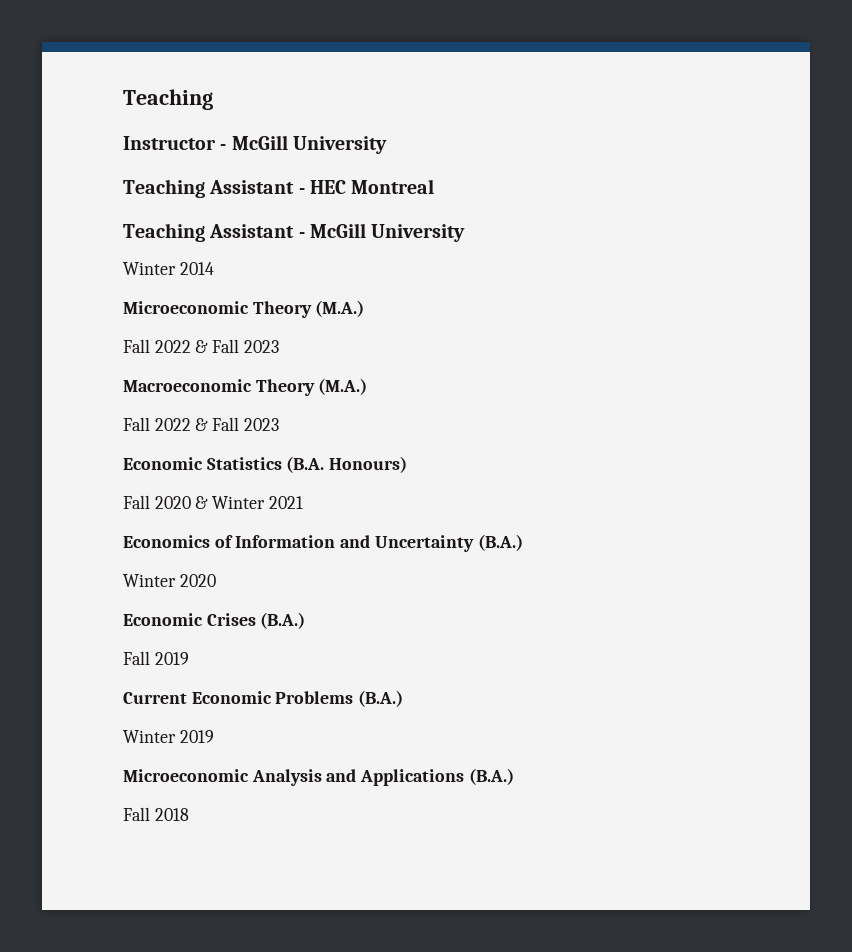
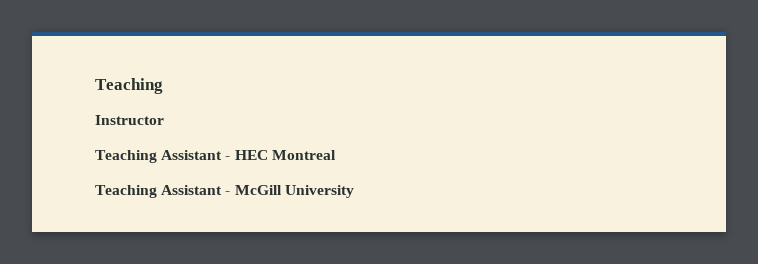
- Instructor - McGill University
+ Instructor
- Winter 2014
- Microeconomic Theory (M.A.)
- Fall 2022 & Fall 2023
- Macroeconomic Theory (M.A.)
- Fall 2022 & Fall 2023
- Economic Statistics (B.A. Honours)
- Fall 2020 & Winter 2021
- Economics of Information and Uncertainty (B.A.)
- Winter 2020
- Economic Crises (B.A.)
- Fall 2019
- Current Economic Problems (B.A.)
- Winter 2019
- Microeconomic Analysis and Applications (B.A.)
- Fall 2018

